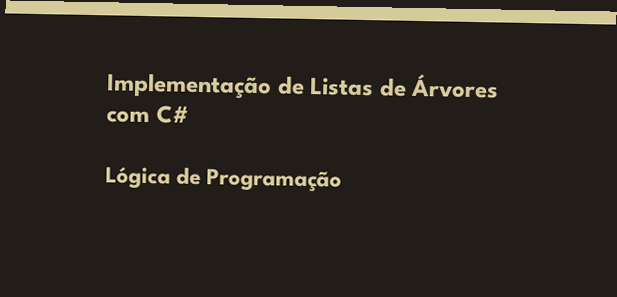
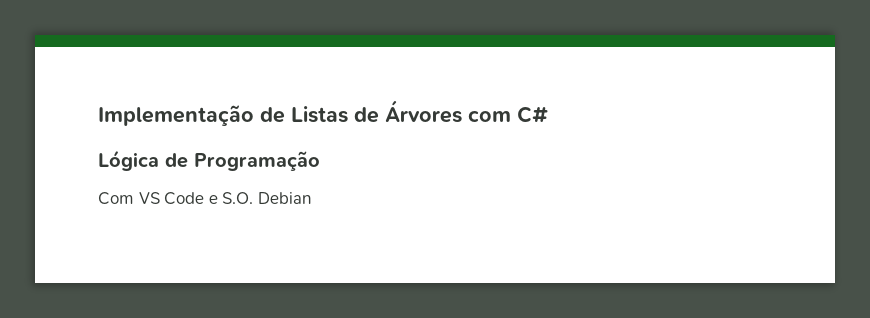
+ Com VS Code e S.O. Debian

